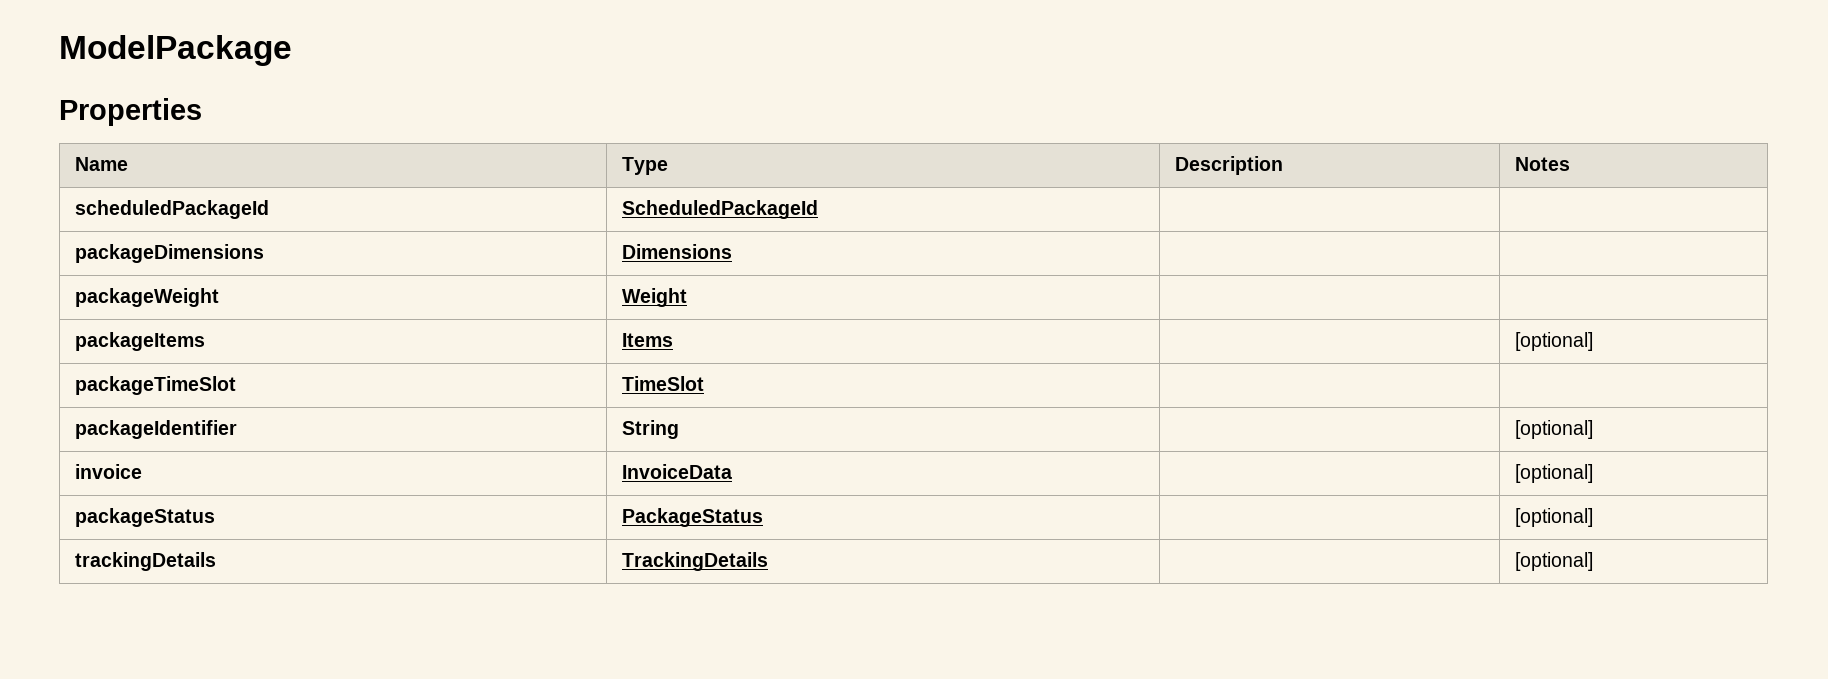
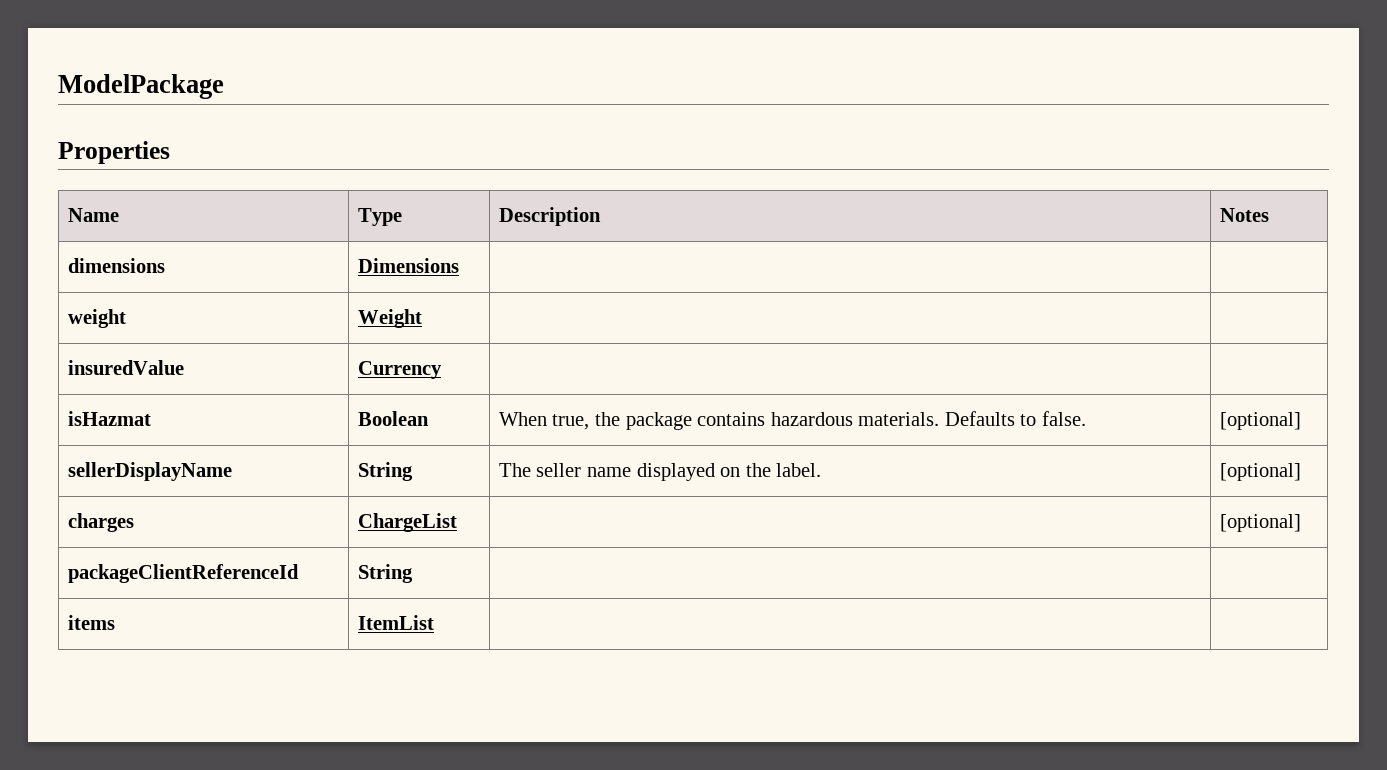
- scheduledPackageId | ScheduledPackageId | |
- packageDimensions | Dimensions | |
+ dimensions | Dimensions | |
- packageWeight | Weight | |
+ weight | Weight | |
- packageItems | Items | | [optional]
- packageTimeSlot | TimeSlot | |
- packageIdentifier | String | | [optional]
- invoice | InvoiceData | | [optional]
- packageStatus | PackageStatus | | [optional]
- trackingDetails | TrackingDetails | | [optional]
+ insuredValue | Currency | |
+ isHazmat | Boolean | When true, the package contains hazardous materials. Defaults to false. | [optional]
+ sellerDisplayName | String | The seller name displayed on the label. | [optional]
+ charges | ChargeList | | [optional]
+ packageClientReferenceId | String | |
+ items | ItemList | |

